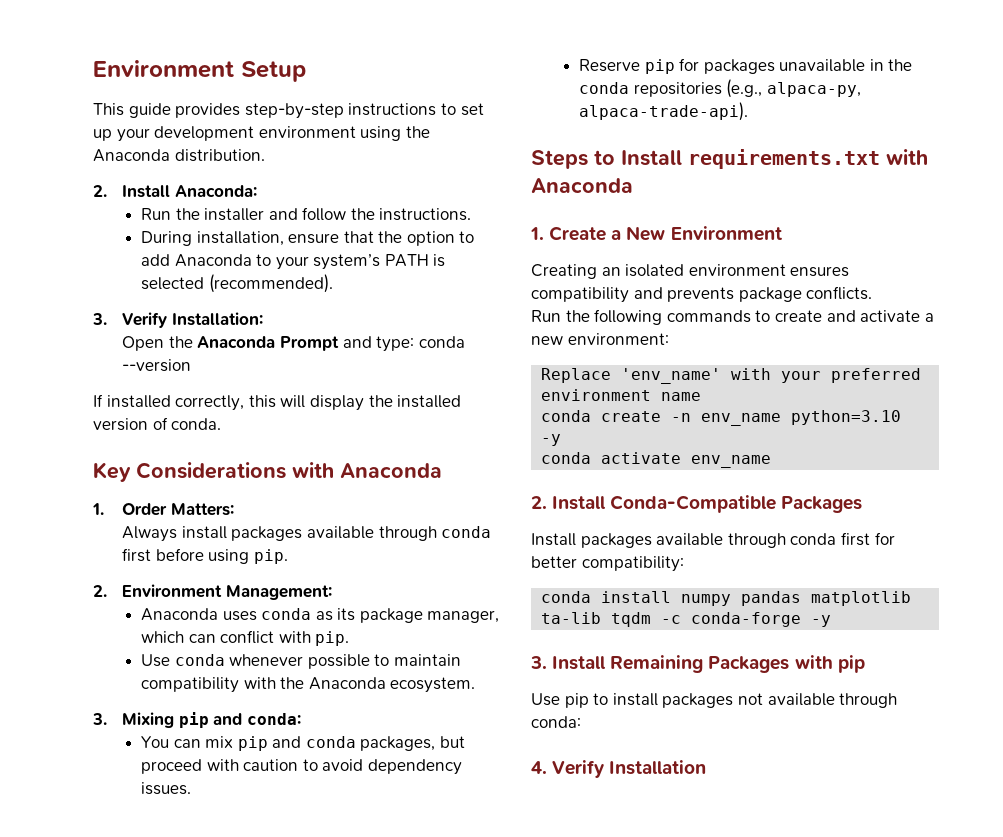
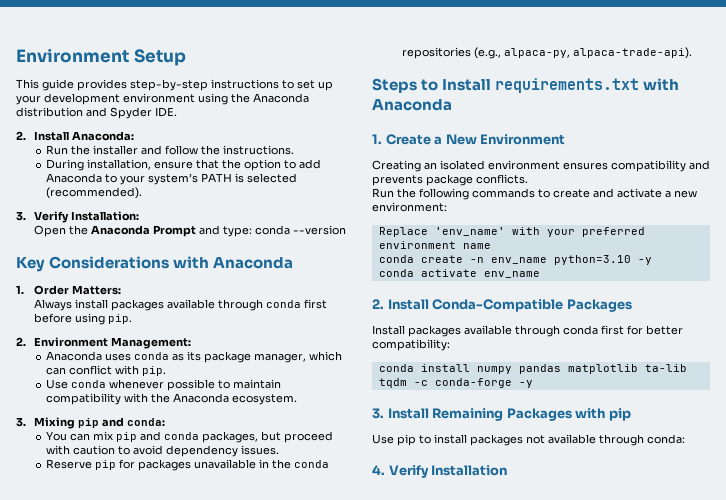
- This guide provides step-by-step instructions to set up your development environment using the Anaconda distribution.
+ This guide provides step-by-step instructions to set up your development environment using the Anaconda distribution and Spyder IDE.
- If installed correctly, this will display the installed version of conda.

